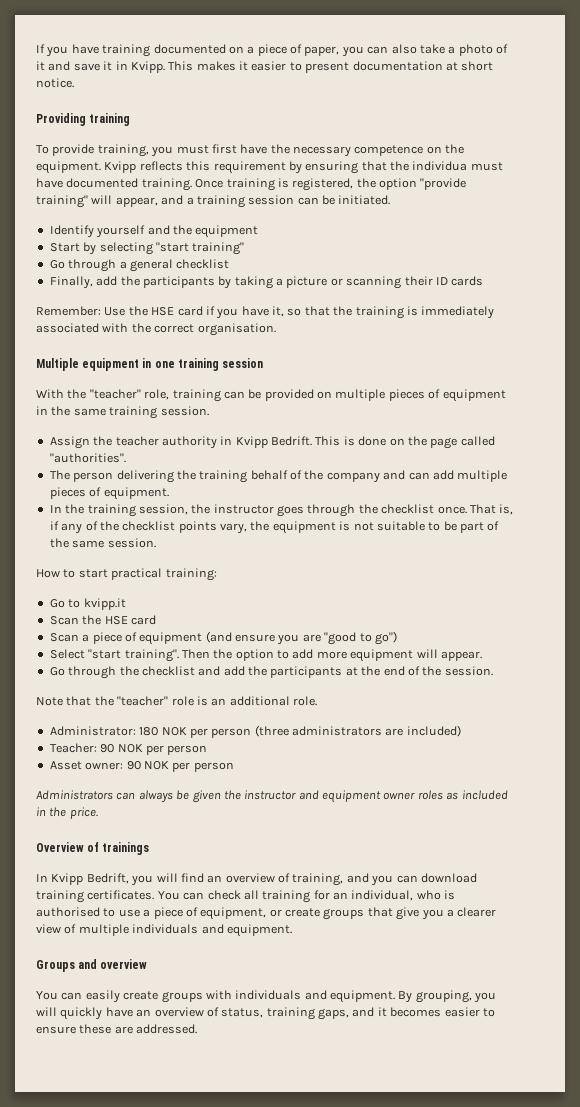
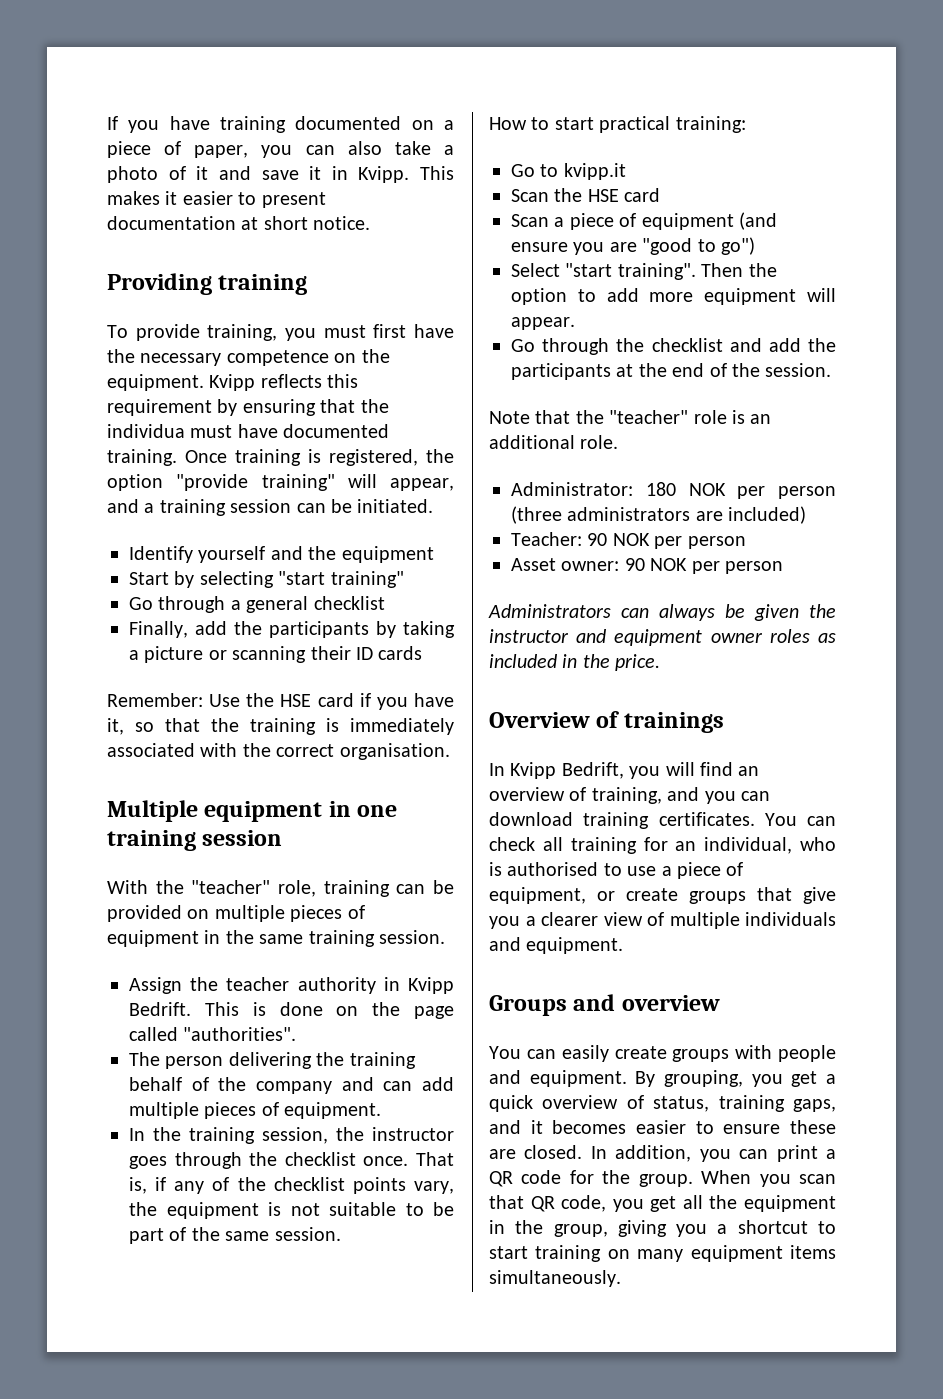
- You can easily create groups with individuals and equipment.
+ You can easily create groups with people and equipment.
- By grouping, you will quickly have an overview of status, training gaps, and it becomes easier to ensure these are addressed.
+ By grouping, you get a quick overview of status, training gaps, and it becomes easier to ensure these are closed. In addition, you can print a QR code for the group. When you scan that QR code, you get all the equipment in the group, giving you a shortcut to start training on many equipment items simultaneously.

